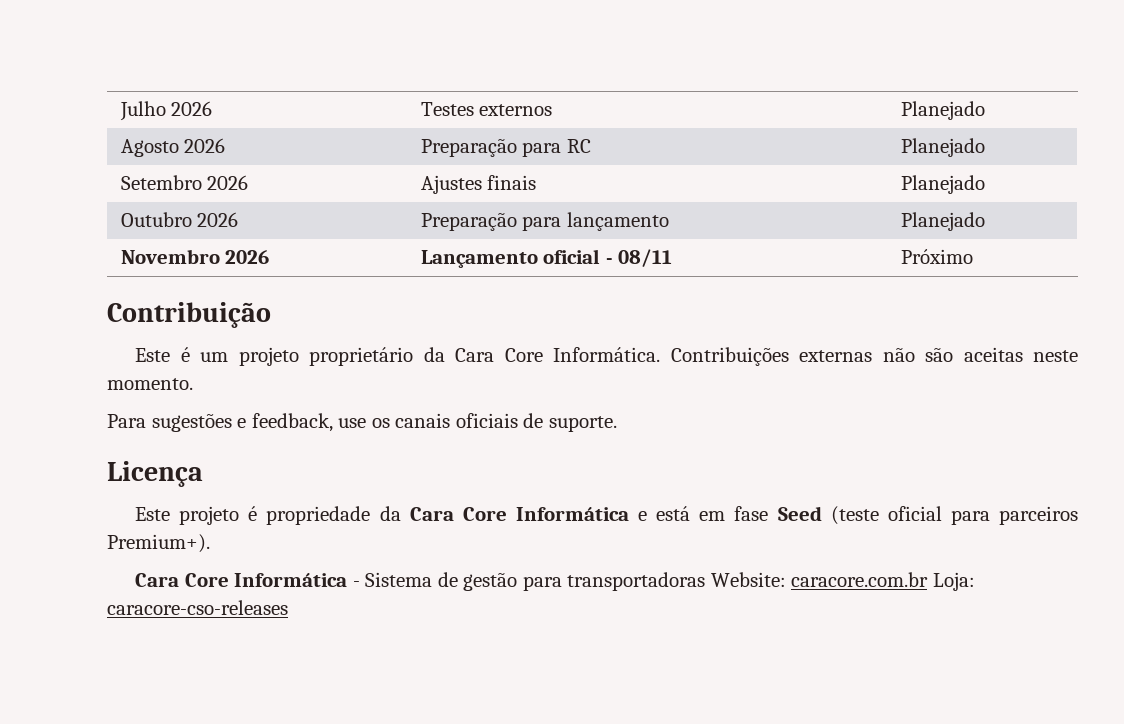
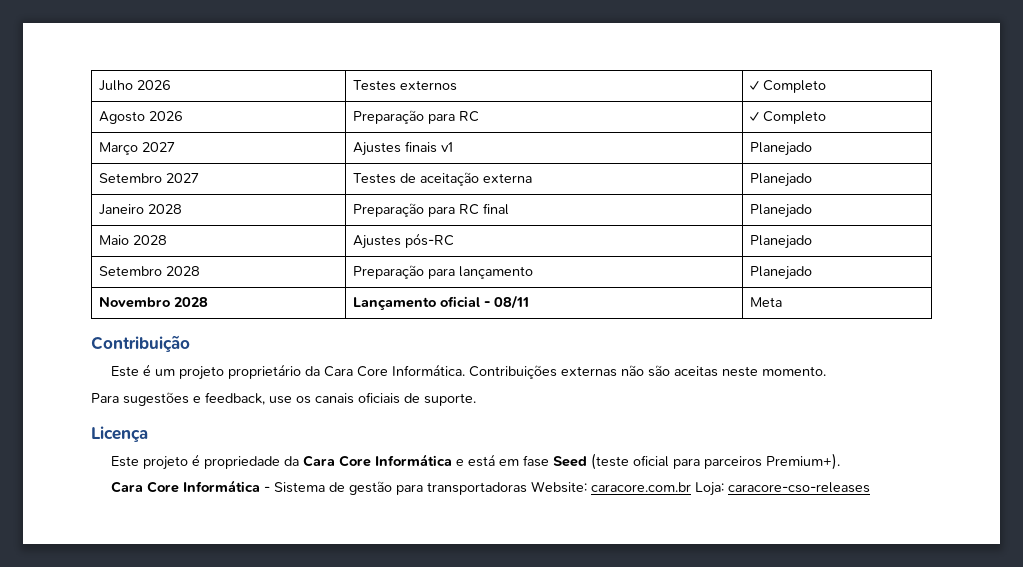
- Julho 2026 | Testes externos | Planejado
+ Julho 2026 | Testes externos | ✓ Completo
- Agosto 2026 | Preparação para RC | Planejado
- Setembro 2026 | Ajustes finais | Planejado
- Outubro 2026 | Preparação para lançamento | Planejado
+ Agosto 2026 | Preparação para RC | ✓ Completo
+ Março 2027 | Ajustes finais v1 | Planejado
+ Setembro 2027 | Testes de aceitação externa | Planejado
+ Janeiro 2028 | Preparação para RC final | Planejado
+ Maio 2028 | Ajustes pós-RC | Planejado
+ Setembro 2028 | Preparação para lançamento | Planejado
- Novembro 2026 | Lançamento oficial - 08/11 | Próximo
+ Novembro 2028 | Lançamento oficial - 08/11 | Meta

